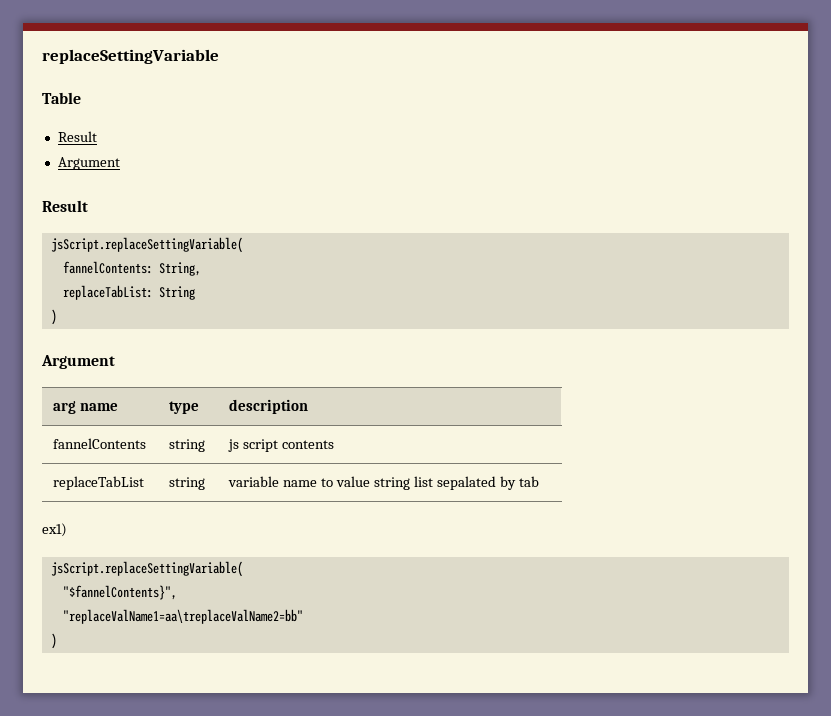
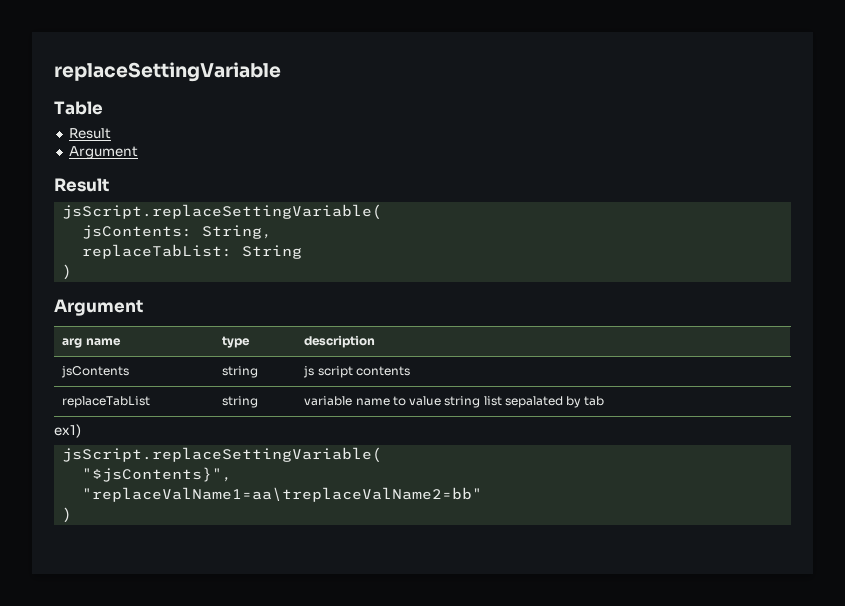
- fannelContents: String,
+ jsContents: String,
- fannelContents | string | js script contents
+ jsContents | string | js script contents
- "$fannelContents}",
+ "$jsContents}",

